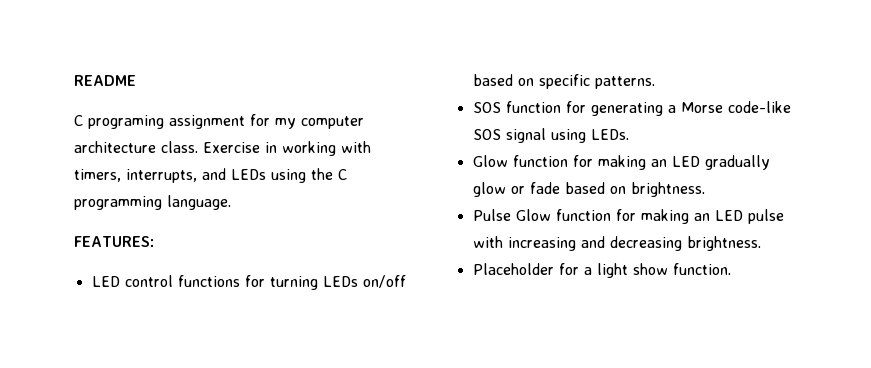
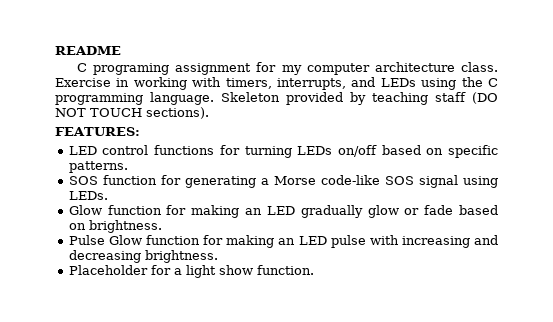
+ Skeleton provided by teaching staff (DO NOT TOUCH sections).

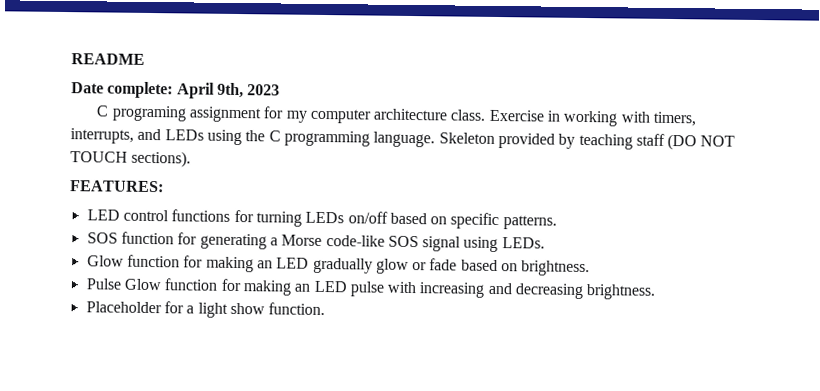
+ Date complete: April 9th, 2023

